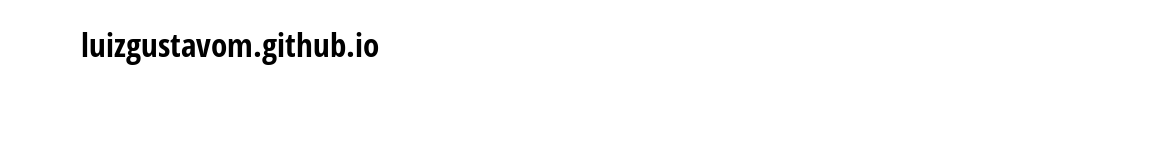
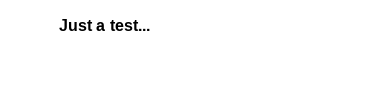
- luizgustavom.github.io
+ Just a test...

